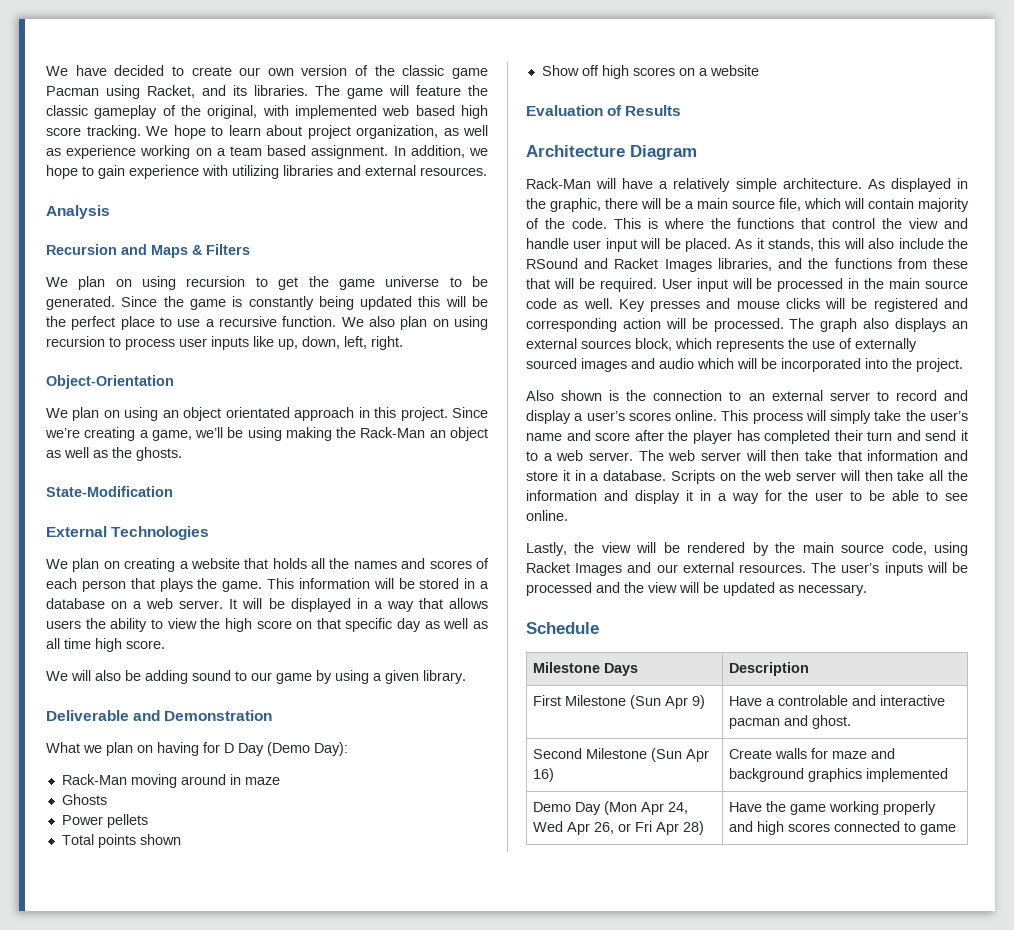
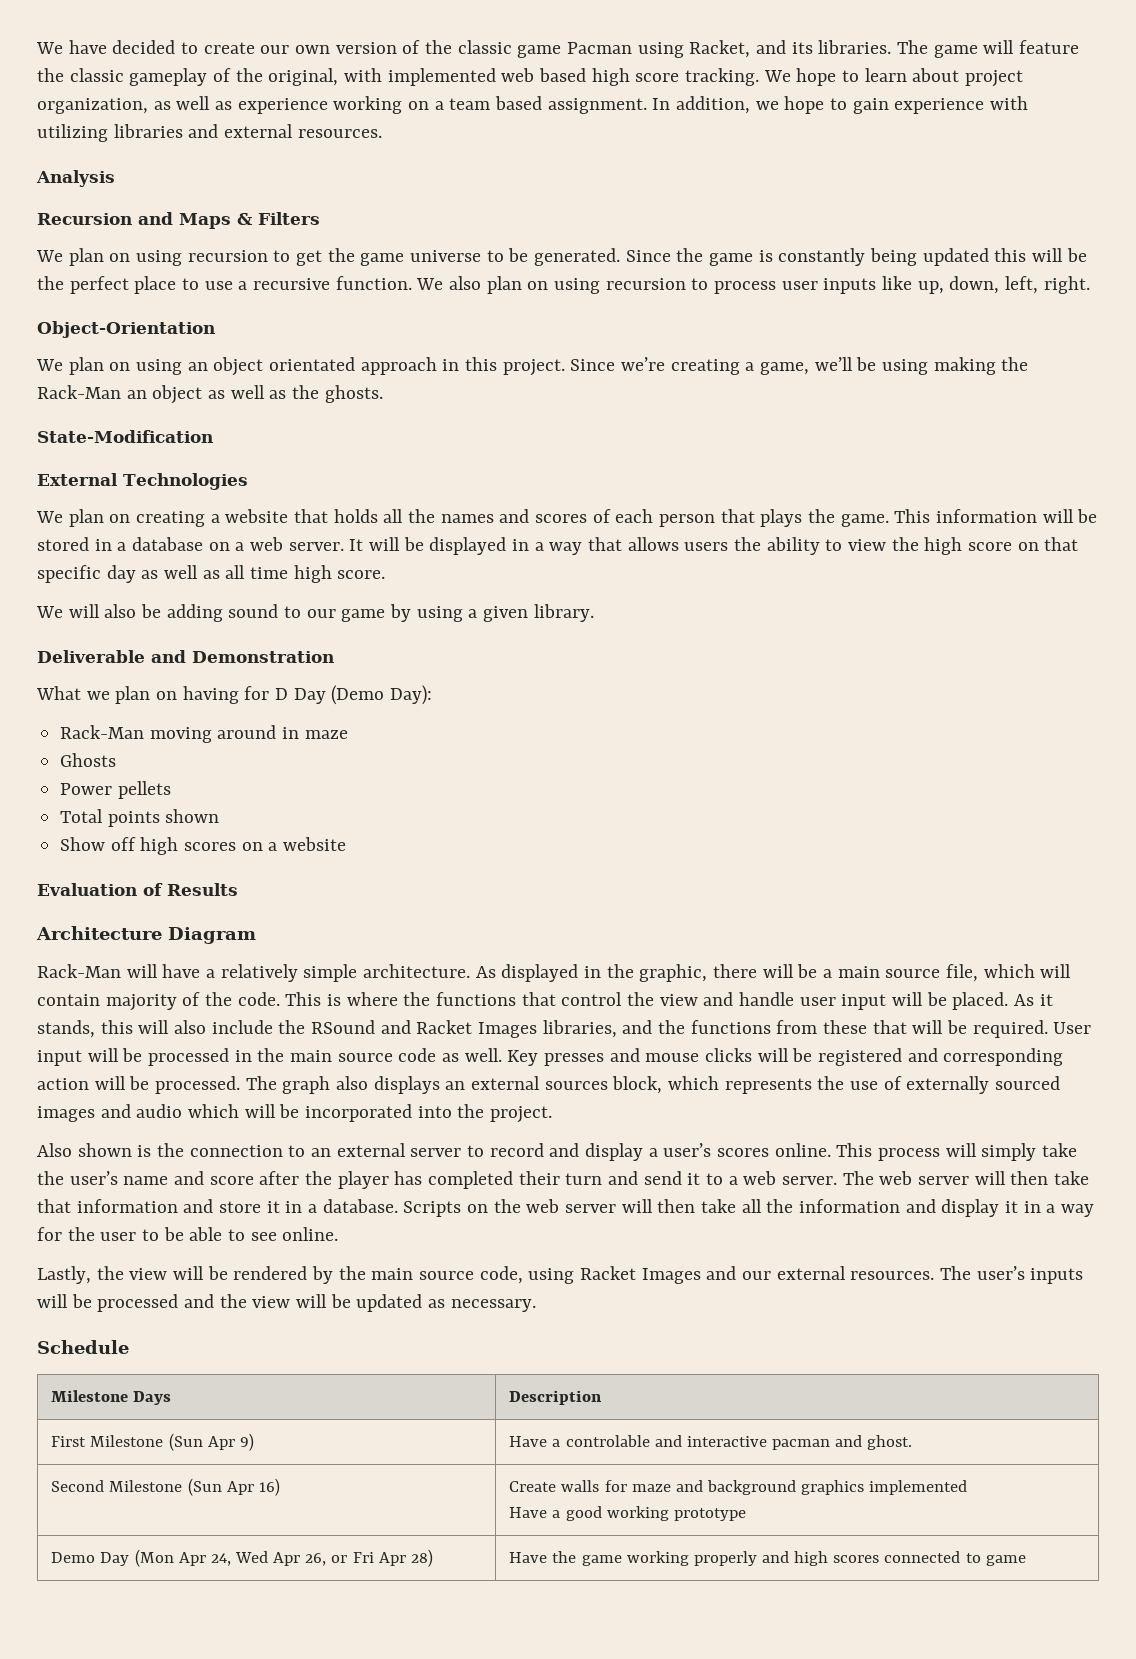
  Second Milestone (Sun Apr 16) | Create walls for maze and background graphics implemented
+ Have a good working prototype

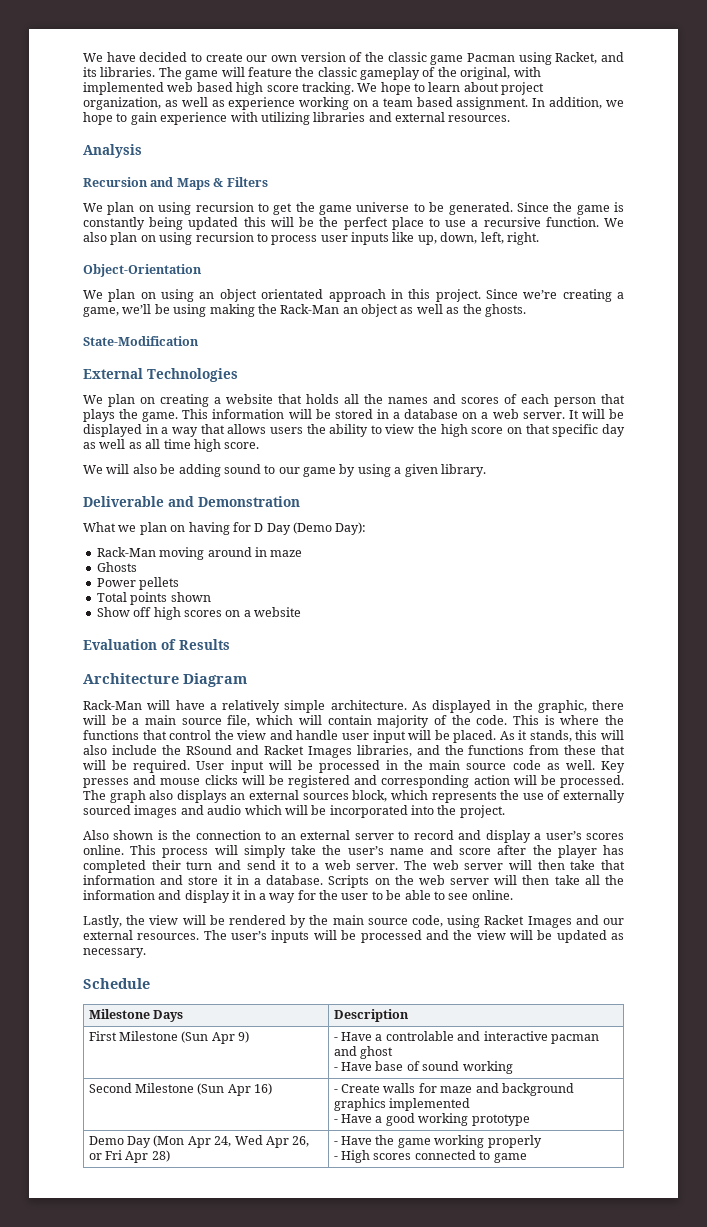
- First Milestone (Sun Apr 9) | Have a controlable and interactive pacman and ghost.
+ First Milestone (Sun Apr 9) | - Have a controlable and interactive pacman and ghost
+ - Have base of sound working
- Second Milestone (Sun Apr 16) | Create walls for maze and background graphics implemented
- Have a good working prototype
+ Second Milestone (Sun Apr 16) | - Create walls for maze and background graphics implemented
+ - Have a good working prototype
- Demo Day (Mon Apr 24, Wed Apr 26, or Fri Apr 28) | Have the game working properly and high scores connected to game
+ Demo Day (Mon Apr 24, Wed Apr 26, or Fri Apr 28) | - Have the game working properly
+ - High scores connected to game

